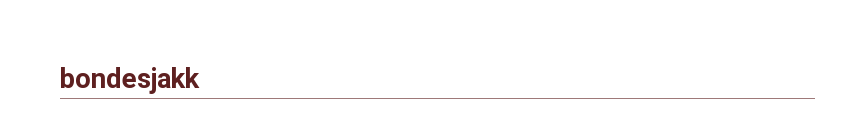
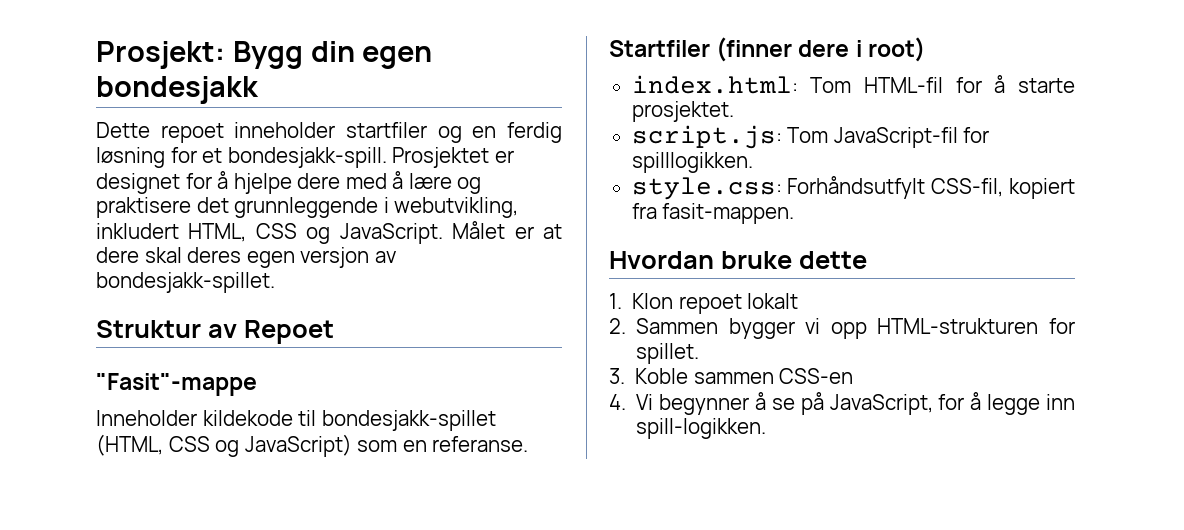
- bondesjakk
+ Prosjekt: Bygg din egen bondesjakk
+ Dette repoet inneholder startfiler og en ferdig løsning for et bondesjakk-spill. Prosjektet er designet for å hjelpe dere med å lære og praktisere det grunnleggende i webutvikling, inkludert HTML, CSS og JavaScript. Målet er at dere skal deres egen versjon av bondesjakk-spillet.
+ Struktur av Repoet
+ "Fasit"-mappe
+ Inneholder kildekode til bondesjakk-spillet (HTML, CSS og JavaScript) som en referanse.
+ Startfiler (finner dere i root)
+ index.html: Tom HTML-fil for å starte prosjektet.
+ script.js: Tom JavaScript-fil for spilllogikken.
+ style.css: Forhåndsutfylt CSS-fil, kopiert fra fasit-mappen.
+ Hvordan bruke dette
+ 1. Klon repoet lokalt
+ 2. Sammen bygger vi opp HTML-strukturen for spillet.
+ 3. Koble sammen CSS-en
+ 4. Vi begynner å se på JavaScript, for å legge inn spill-logikken.

